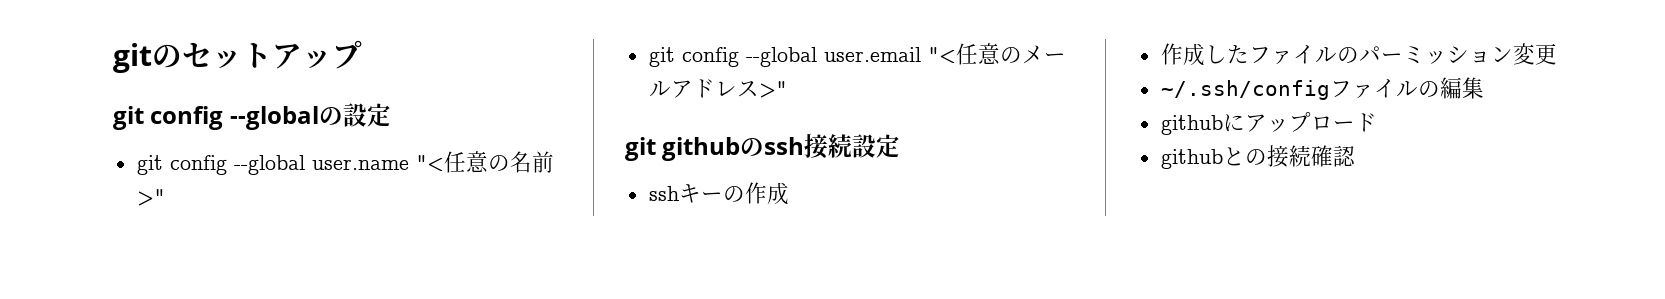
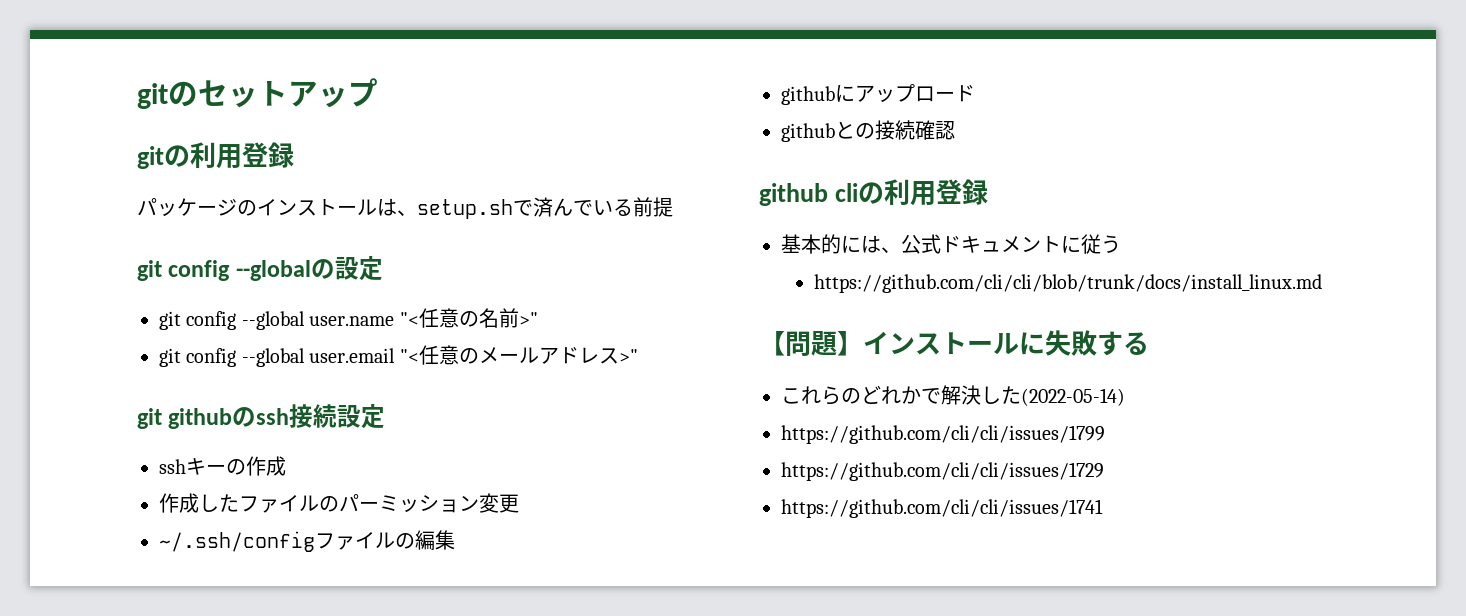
+ gitの利用登録
+ パッケージのインストールは、setup.shで済んでいる前提
+ github cliの利用登録
+ 基本的には、公式ドキュメントに従う
+ https://github.com/cli/cli/blob/trunk/docs/install_linux.md
+ 【問題】インストールに失敗する
+ これらのどれかで解決した(2022-05-14)
+ https://github.com/cli/cli/issues/1799
+ https://github.com/cli/cli/issues/1729
+ https://github.com/cli/cli/issues/1741

